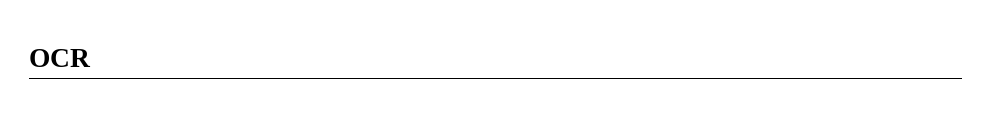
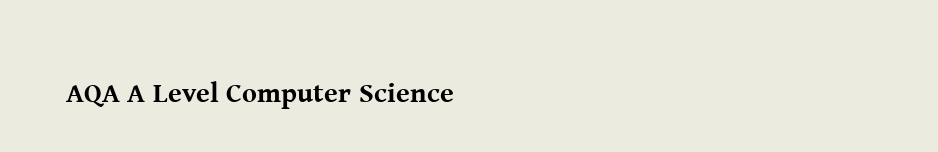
- OCR
+ AQA A Level Computer Science

